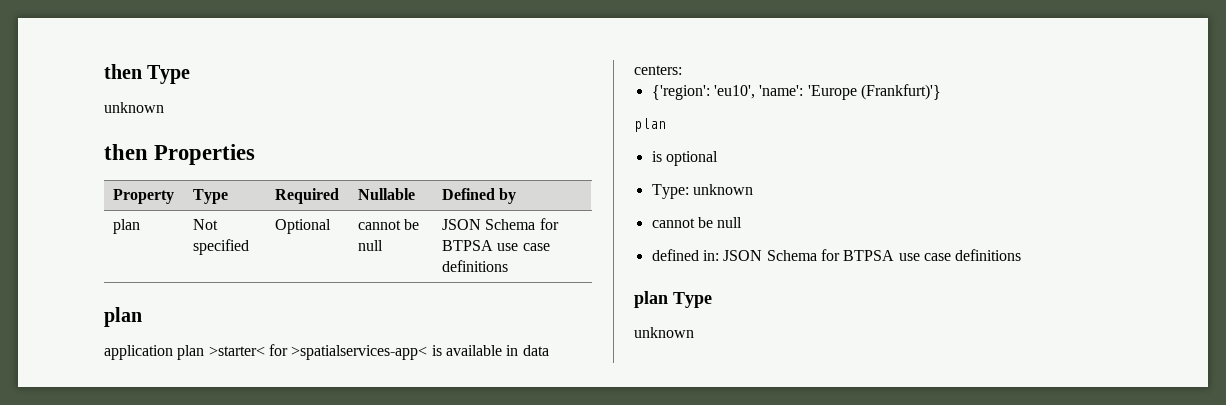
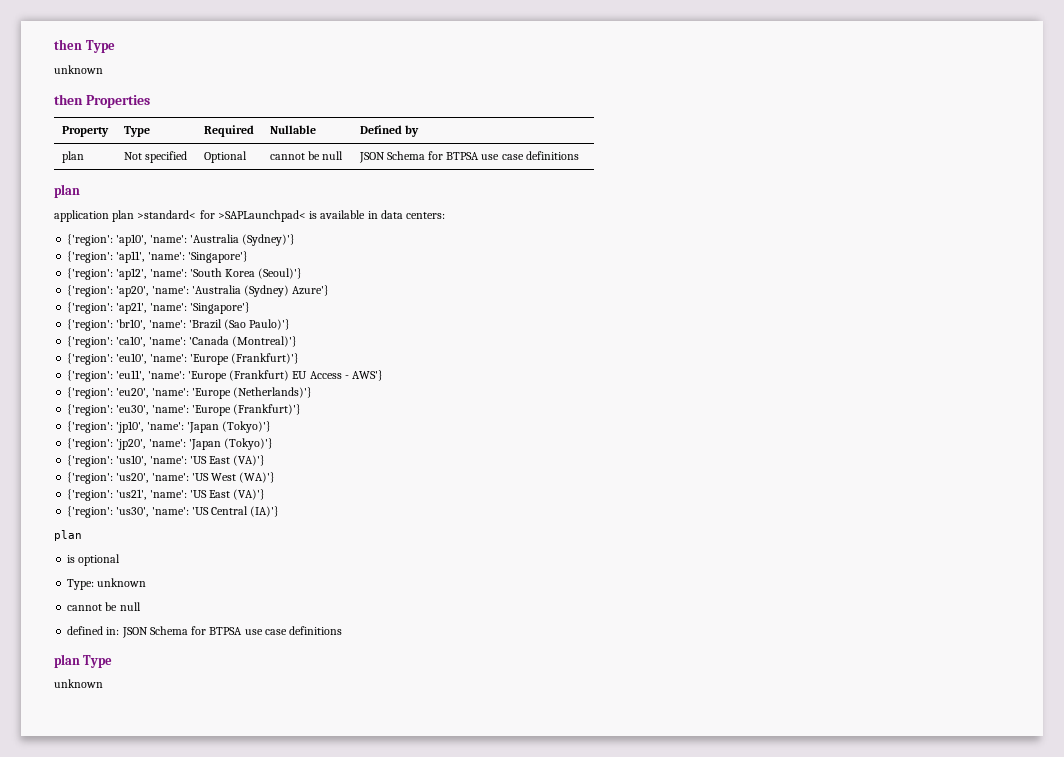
- application plan >starter< for >spatialservices-app< is available in data centers:
+ application plan >standard< for >SAPLaunchpad< is available in data centers:
+ {'region': 'ap10', 'name': 'Australia (Sydney)'}
+ {'region': 'ap11', 'name': 'Singapore'}
+ {'region': 'ap12', 'name': 'South Korea (Seoul)'}
+ {'region': 'ap20', 'name': 'Australia (Sydney) Azure'}
+ {'region': 'ap21', 'name': 'Singapore'}
+ {'region': 'br10', 'name': 'Brazil (Sao Paulo)'}
+ {'region': 'ca10', 'name': 'Canada (Montreal)'}
+ {'region': 'eu11', 'name': 'Europe (Frankfurt) EU Access - AWS'}
+ {'region': 'eu20', 'name': 'Europe (Netherlands)'}
+ {'region': 'eu30', 'name': 'Europe (Frankfurt)'}
+ {'region': 'jp10', 'name': 'Japan (Tokyo)'}
+ {'region': 'jp20', 'name': 'Japan (Tokyo)'}
+ {'region': 'us10', 'name': 'US East (VA)'}
+ {'region': 'us20', 'name': 'US West (WA)'}
+ {'region': 'us21', 'name': 'US East (VA)'}
+ {'region': 'us30', 'name': 'US Central (IA)'}

